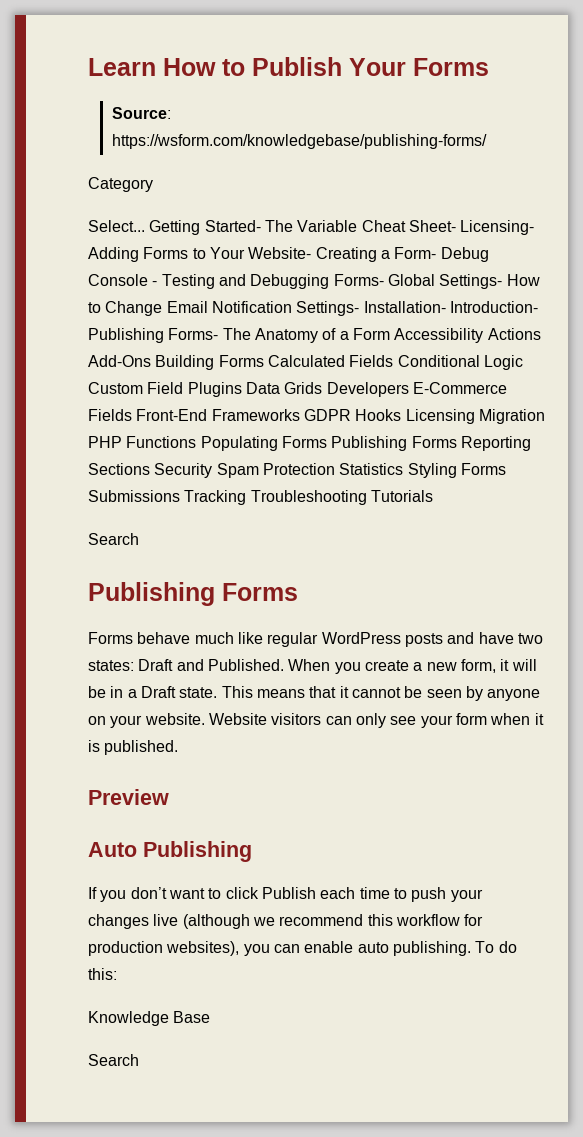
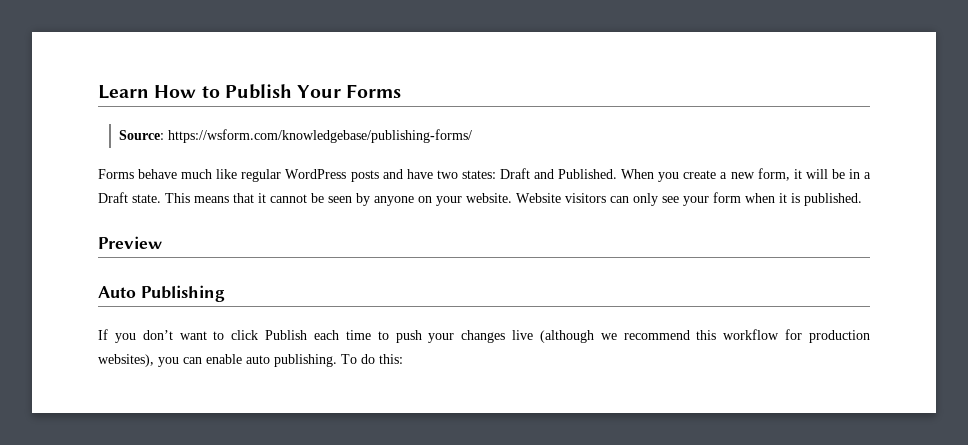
- Category
- Select... Getting Started- The Variable Cheat Sheet- Licensing- Adding Forms to Your Website- Creating a Form- Debug Console - Testing and Debugging Forms- Global Settings- How to Change Email Notification Settings- Installation- Introduction- Publishing Forms- The Anatomy of a Form Accessibility Actions Add-Ons Building Forms Calculated Fields Conditional Logic Custom Field Plugins Data Grids Developers E-Commerce Fields Front-End Frameworks GDPR Hooks Licensing Migration PHP Functions Populating Forms Publishing Forms Reporting Sections Security Spam Protection Statistics Styling Forms Submissions Tracking Troubleshooting Tutorials
- Search
- Publishing Forms
- Knowledge Base
- Search

